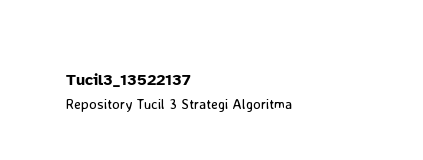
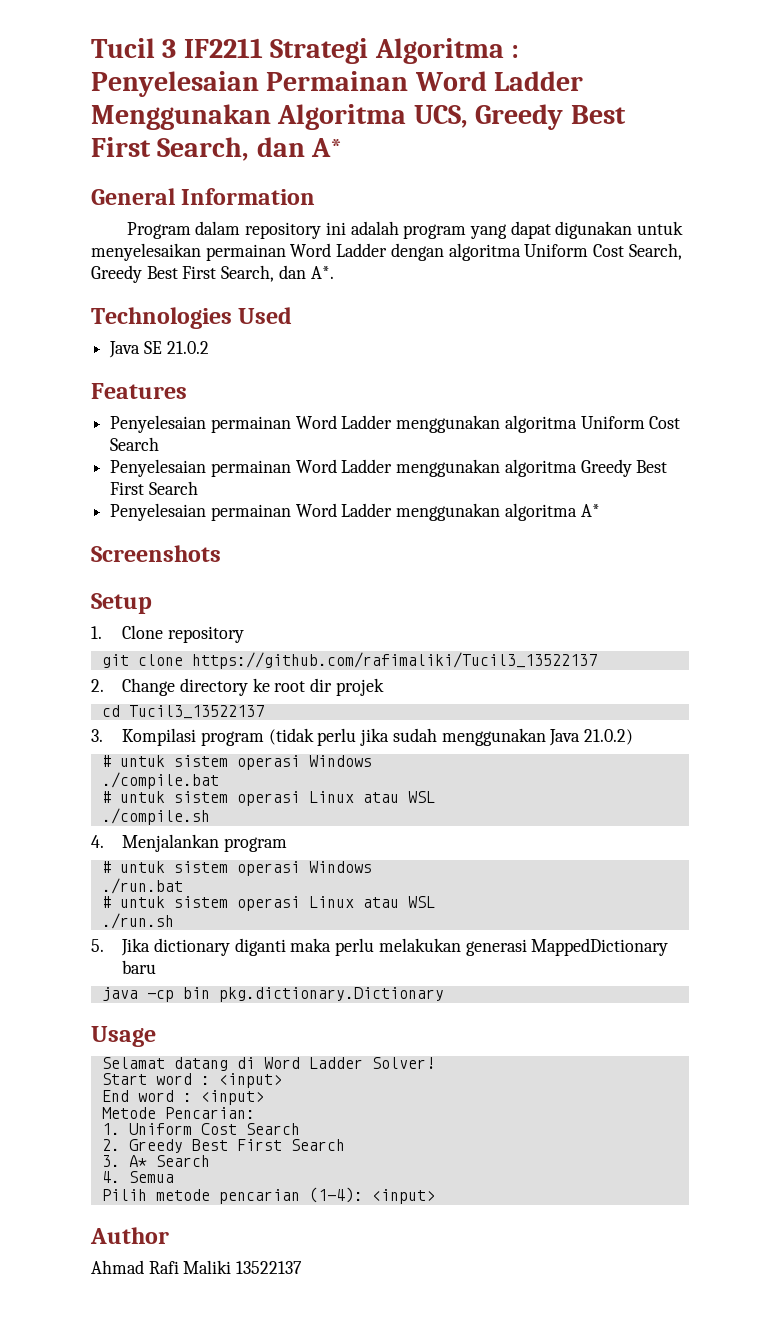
- Tucil3_13522137
- Repository Tucil 3 Strategi Algoritma
+ Tucil 3 IF2211 Strategi Algoritma : Penyelesaian Permainan Word Ladder Menggunakan Algoritma UCS, Greedy Best First Search, dan A*
+ General Information
+ Program dalam repository ini adalah program yang dapat digunakan untuk menyelesaikan permainan Word Ladder dengan algoritma Uniform Cost Search, Greedy Best First Search, dan A*.
+ Technologies Used
+ Java SE 21.0.2
+ Features
+ Penyelesaian permainan Word Ladder menggunakan algoritma Uniform Cost Search
+ Penyelesaian permainan Word Ladder menggunakan algoritma Greedy Best First Search
+ Penyelesaian permainan Word Ladder menggunakan algoritma A*
+ Screenshots
+ Setup
+ 1. Clone repository
+ git clone https://github.com/rafimaliki/Tucil3_13522137
+ 2. Change directory ke root dir projek
+ cd Tucil3_13522137
+ 3. Kompilasi program (tidak perlu jika sudah menggunakan Java 21.0.2)
+ # untuk sistem operasi Windows
+ ./compile.bat
+ # untuk sistem operasi Linux atau WSL
+ ./compile.sh
+ 4. Menjalankan program
+ # untuk sistem operasi Windows
+ ./run.bat
+ # untuk sistem operasi Linux atau WSL
+ ./run.sh
+ 5. Jika dictionary diganti maka perlu melakukan generasi MappedDictionary baru
+ java -cp bin pkg.dictionary.Dictionary
+ Usage
+ Selamat datang di Word Ladder Solver!
+ Start word : <input>
+ End word : <input>
+ Metode Pencarian:
+ 1. Uniform Cost Search
+ 2. Greedy Best First Search
+ 3. A* Search
+ 4. Semua
+ Pilih metode pencarian (1-4): <input>
+ Author
+ Ahmad Rafi Maliki 13522137

